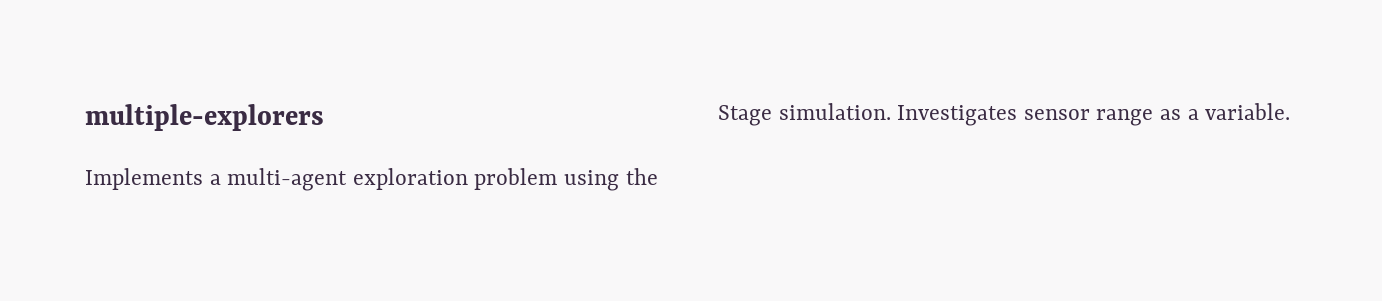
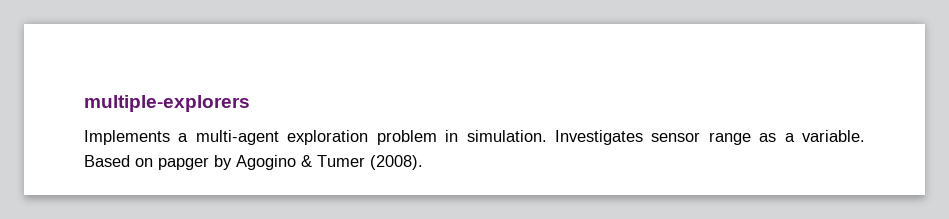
- Implements a multi-agent exploration problem using the Stage simulation.
+ Implements a multi-agent exploration problem in simulation.
+ Based on papger by Agogino & Tumer (2008).

